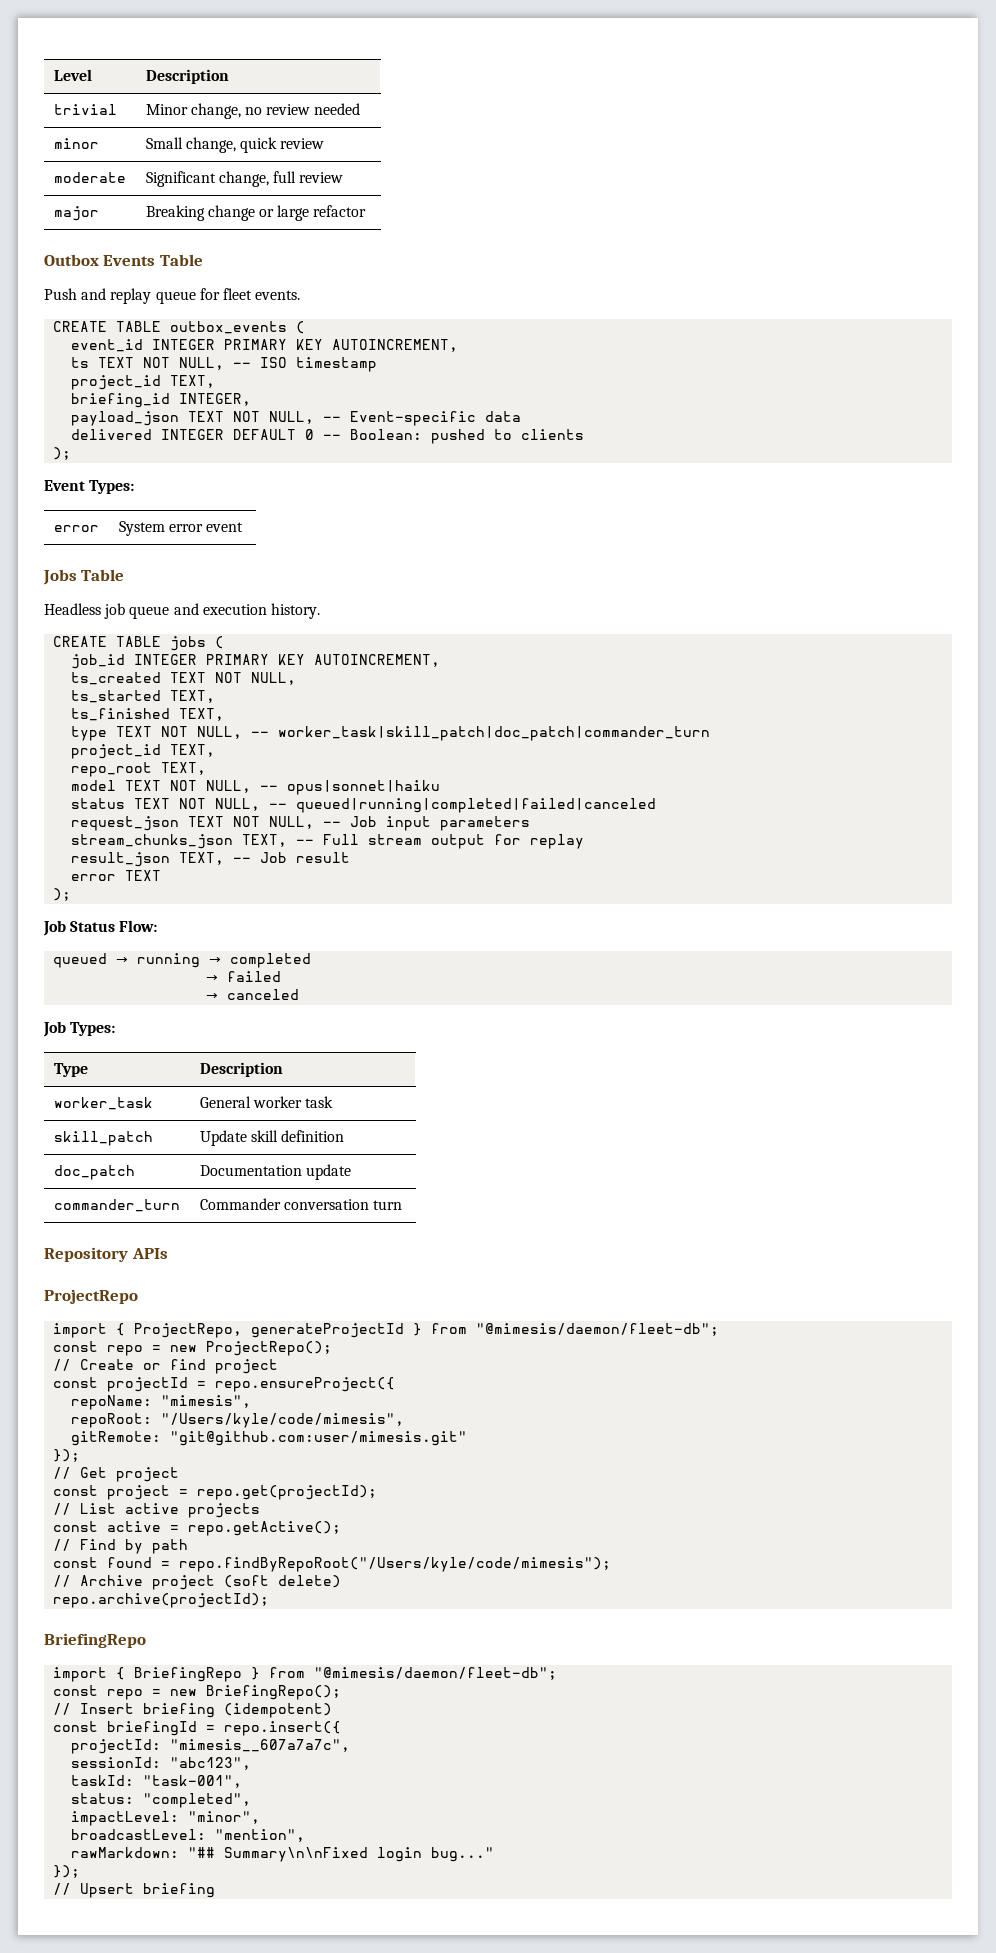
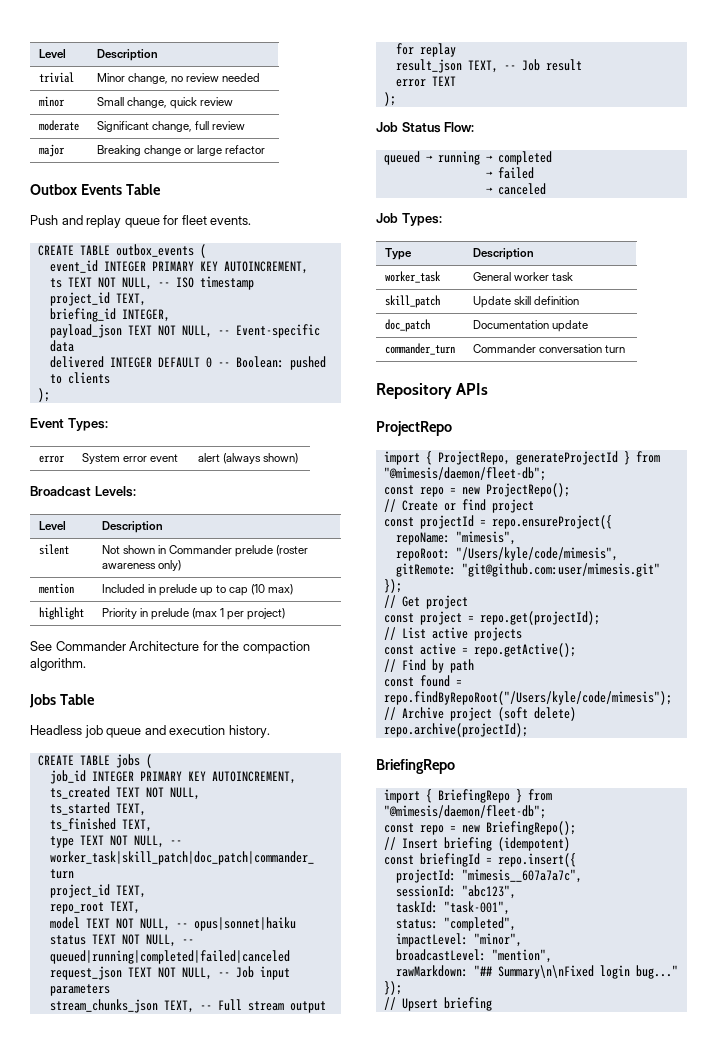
- error | System error event
+ error | System error event | alert (always shown)
+ Broadcast Levels:
+ Level | Description
+ silent | Not shown in Commander prelude (roster awareness only)
+ mention | Included in prelude up to cap (10 max)
+ highlight | Priority in prelude (max 1 per project)
+ See Commander Architecture for the compaction algorithm.

